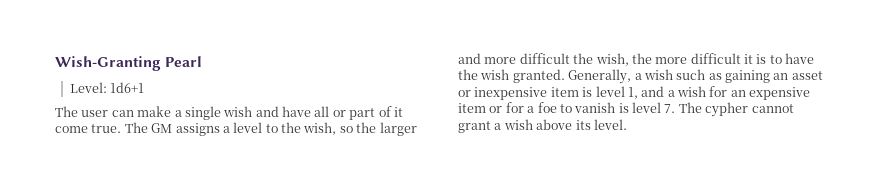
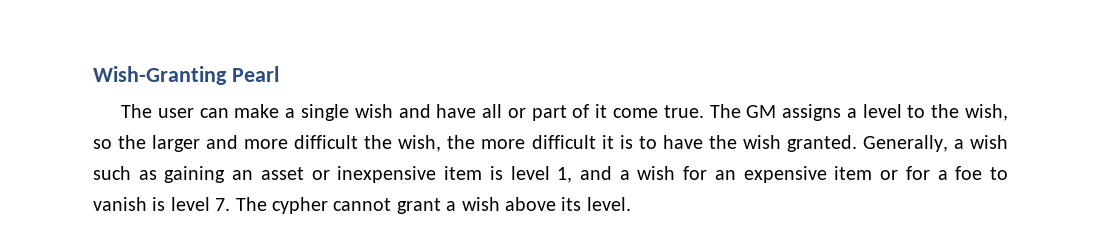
- Level: 1d6+1

